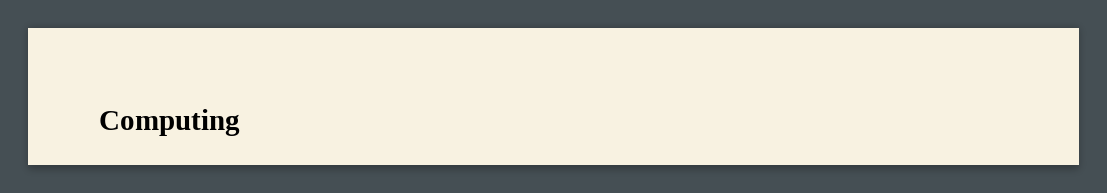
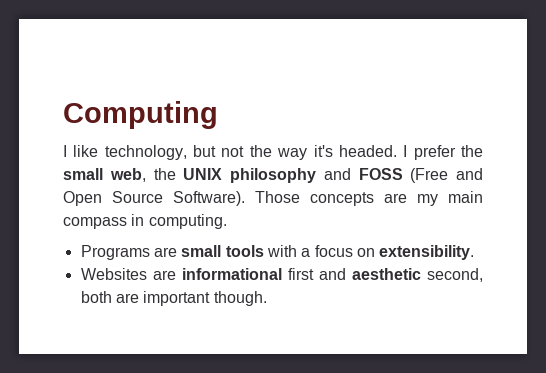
+ I like technology, but not the way it's headed. I prefer the small web, the UNIX philosophy and FOSS (Free and Open Source Software). Those concepts are my main compass in computing.
+ Programs are small tools with a focus on extensibility.
+ Websites are informational first and aesthetic second, both are important though.

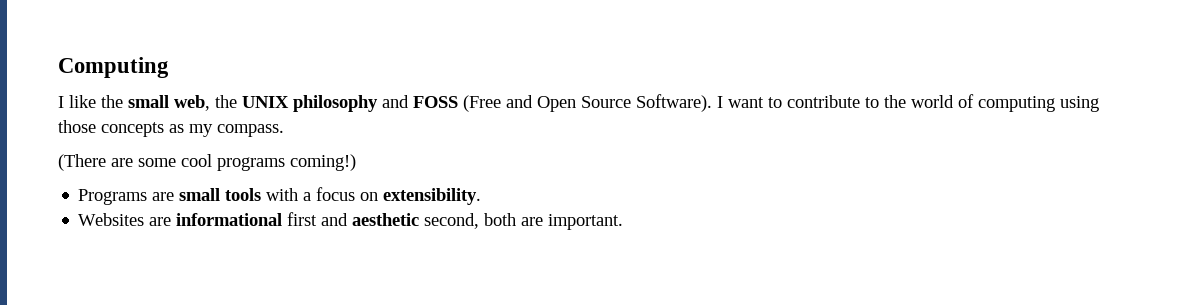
- I like technology, but not the way it's headed. I prefer the small web, the UNIX philosophy and FOSS (Free and Open Source Software).
+ I like the small web, the UNIX philosophy and FOSS (Free and Open Source Software).
- Those concepts are my main compass in computing.
+ I want to contribute to the world of computing using those concepts as my compass.
+ (There are some cool programs coming!)
- Websites are informational first and aesthetic second, both are important though.
+ Websites are informational first and aesthetic second, both are important.

